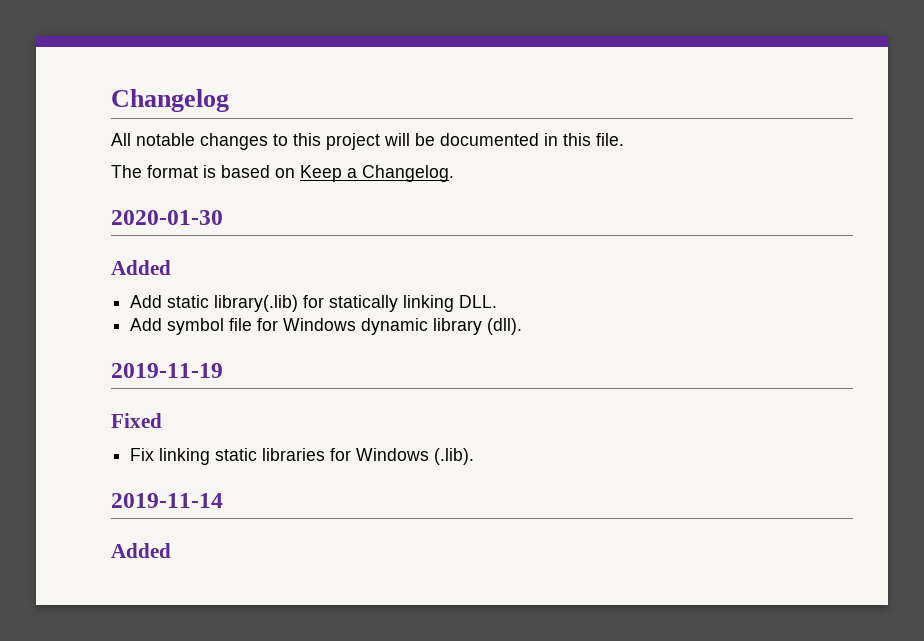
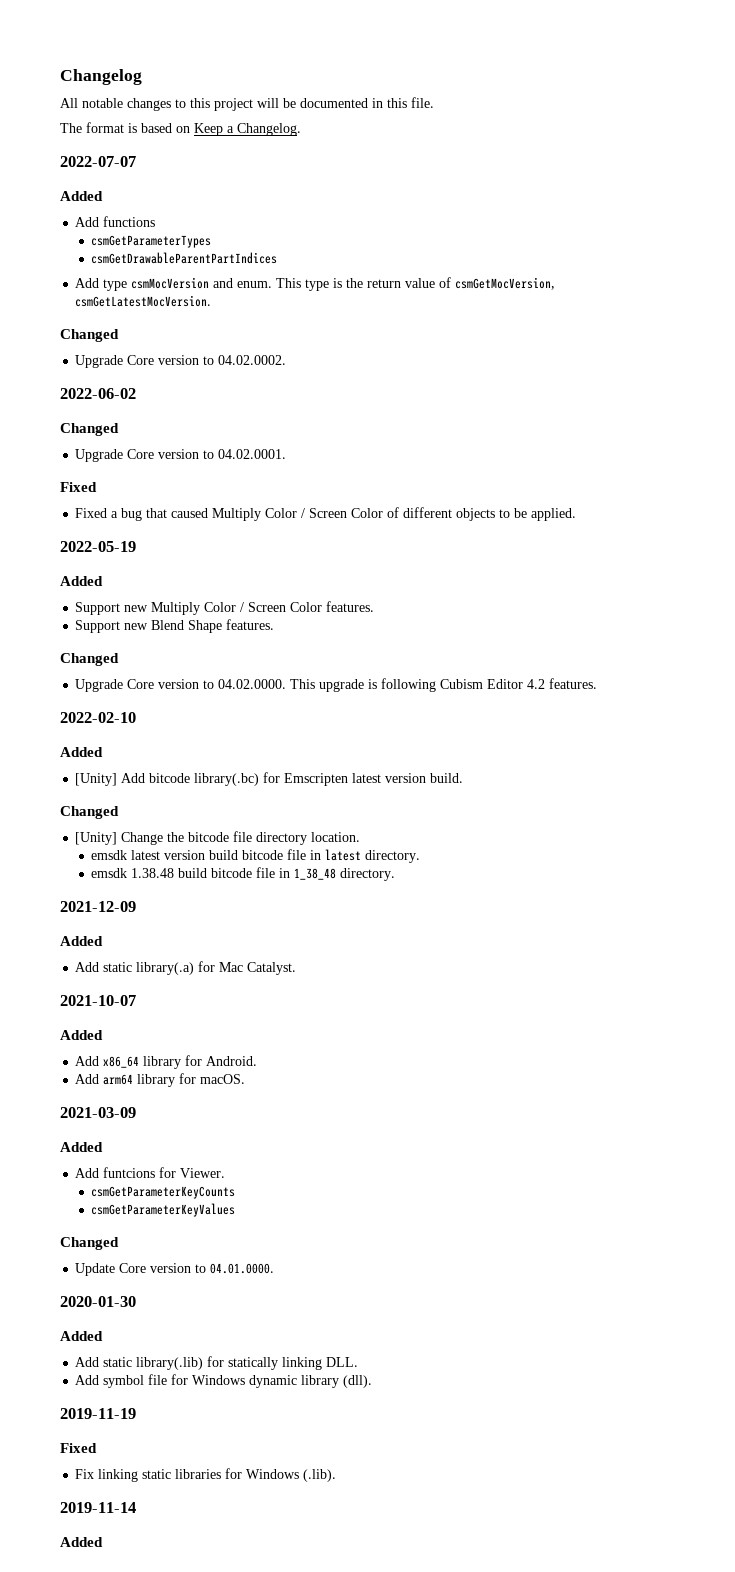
+ 2022-07-07
+ Added
+ Add functions
+ csmGetParameterTypes
+ csmGetDrawableParentPartIndices
+ Add type csmMocVersion and enum. This type is the return value of csmGetMocVersion, csmGetLatestMocVersion.
+ Changed
+ Upgrade Core version to 04.02.0002.
+ 2022-06-02
+ Changed
+ Upgrade Core version to 04.02.0001.
+ Fixed
+ Fixed a bug that caused Multiply Color / Screen Color of different objects to be applied.
+ 2022-05-19
+ Added
+ Support new Multiply Color / Screen Color features.
+ Support new Blend Shape features.
+ Changed
+ Upgrade Core version to 04.02.0000. This upgrade is following Cubism Editor 4.2 features.
+ 2022-02-10
+ Added
+ [Unity] Add bitcode library(.bc) for Emscripten latest version build.
+ Changed
+ [Unity] Change the bitcode file directory location.
+ emsdk latest version build bitcode file in latest directory.
+ emsdk 1.38.48 build bitcode file in 1_38_48 directory.
+ 2021-12-09
+ Added
+ Add static library(.a) for Mac Catalyst.
+ 2021-10-07
+ Added
+ Add x86_64 library for Android.
+ Add arm64 library for macOS.
+ 2021-03-09
+ Added
+ Add funtcions for Viewer.
+ csmGetParameterKeyCounts
+ csmGetParameterKeyValues
+ Changed
+ Update Core version to 04.01.0000.

